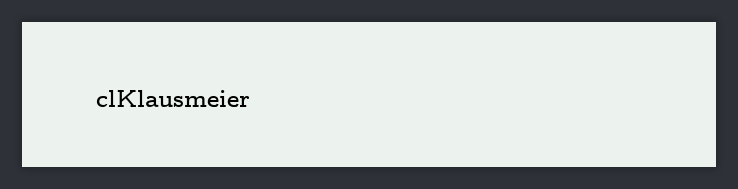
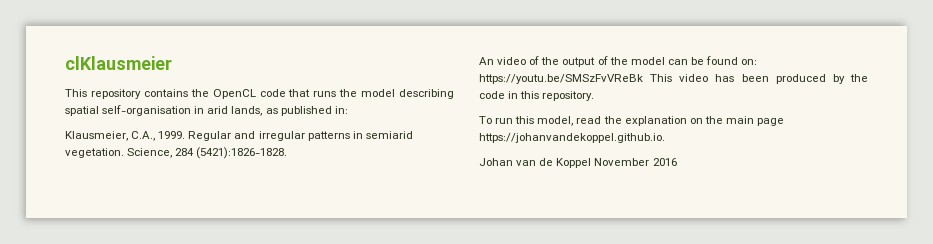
+ This repository contains the OpenCL code that runs the model describing spatial self-organisation in arid lands, as published in:
+ Klausmeier, C.A., 1999. Regular and irregular patterns in semiarid vegetation. Science, 284 (5421):1826-1828.
+ An video of the output of the model can be found on: https://youtu.be/SMSzFvVReBk This video has been produced by the code in this repository.
+ To run this model, read the explanation on the main page https://johanvandekoppel.github.io.
+ Johan van de Koppel November 2016

